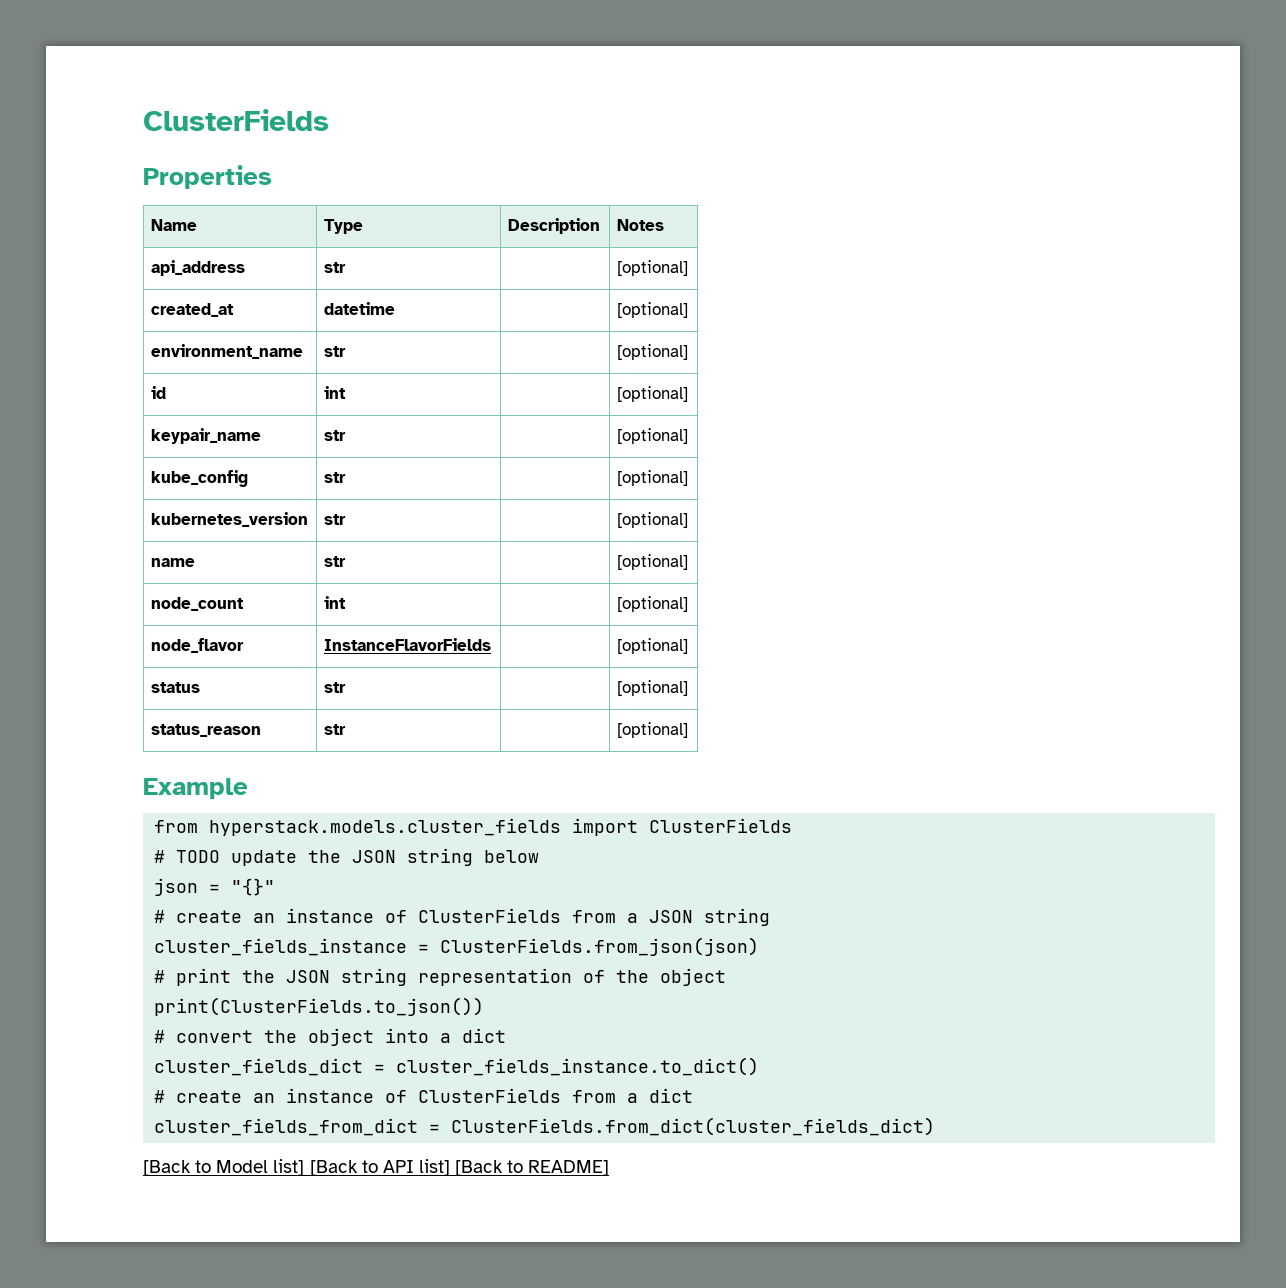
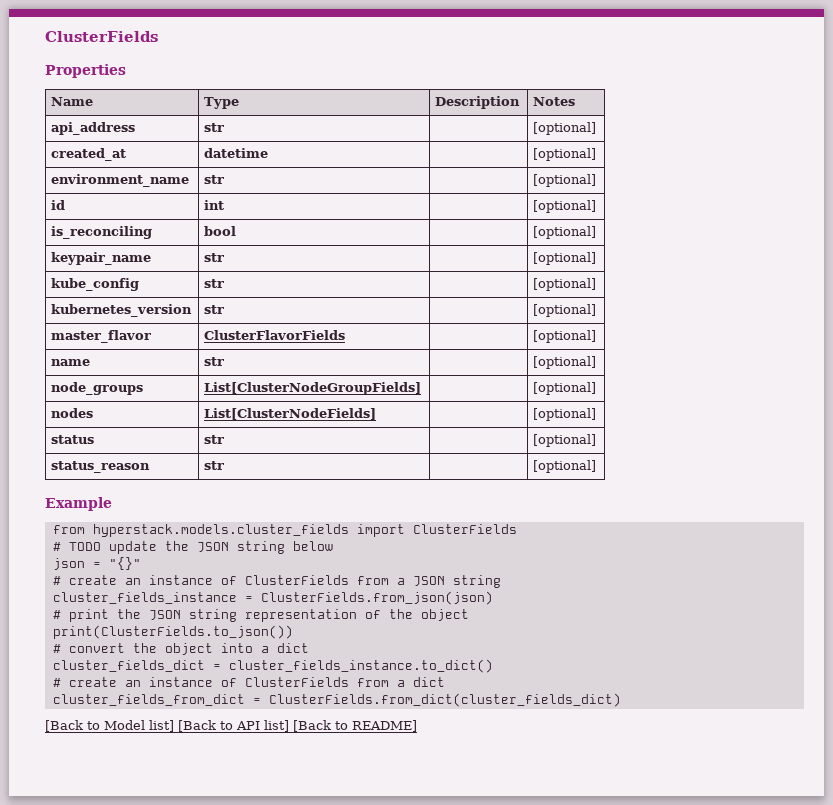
+ is_reconciling | bool | | [optional]
+ master_flavor | ClusterFlavorFields | | [optional]
- node_count | int | | [optional]
- node_flavor | InstanceFlavorFields | | [optional]
+ node_groups | List[ClusterNodeGroupFields] | | [optional]
+ nodes | List[ClusterNodeFields] | | [optional]

